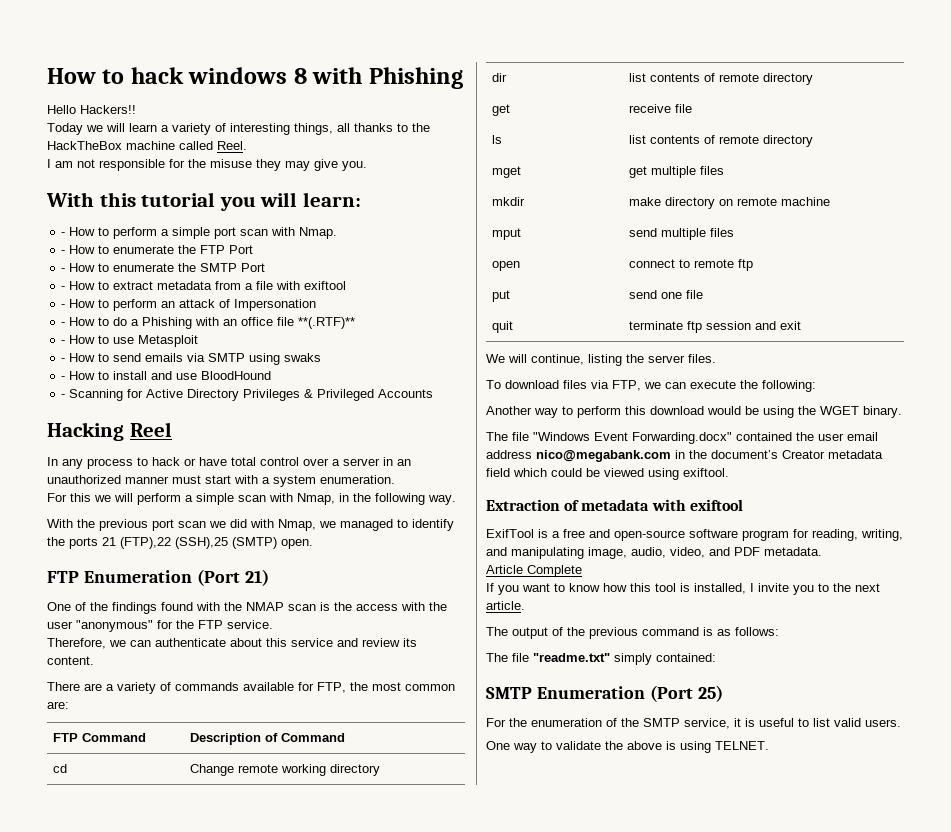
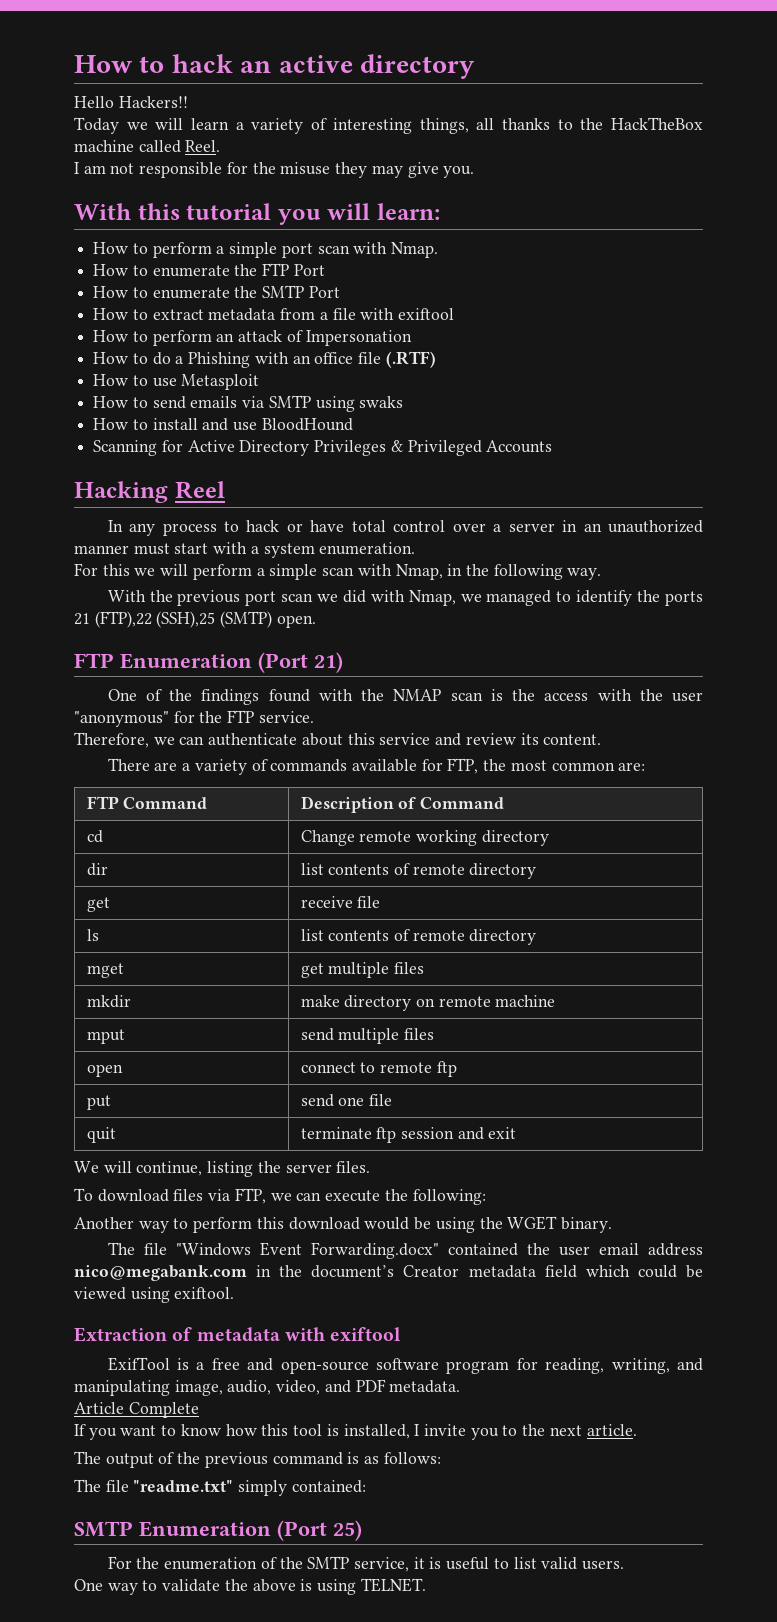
- How to hack windows 8 with Phishing
+ How to hack an active directory
- - How to perform a simple port scan with Nmap.
+ How to perform a simple port scan with Nmap.
- - How to enumerate the FTP Port
+ How to enumerate the FTP Port
- - How to enumerate the SMTP Port
+ How to enumerate the SMTP Port
- - How to extract metadata from a file with exiftool
+ How to extract metadata from a file with exiftool
- - How to perform an attack of Impersonation
+ How to perform an attack of Impersonation
- - How to do a Phishing with an office file **(.RTF)**
- - How to use Metasploit
+ How to do a Phishing with an office file (.RTF)
+ How to use Metasploit
- - How to send emails via SMTP using swaks
+ How to send emails via SMTP using swaks
- - How to install and use BloodHound
+ How to install and use BloodHound
- - Scanning for Active Directory Privileges & Privileged Accounts
+ Scanning for Active Directory Privileges & Privileged Accounts

